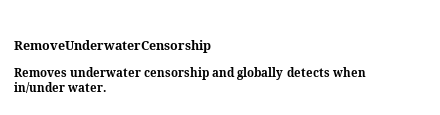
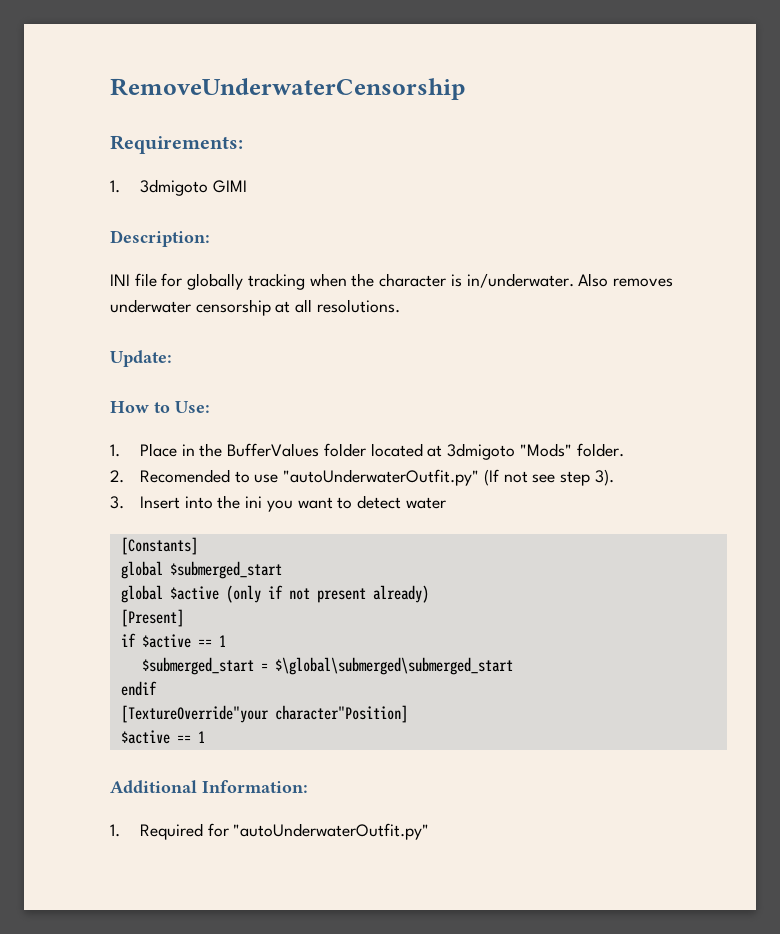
- Removes underwater censorship and globally detects when in/under water.
+ Requirements:
+ 1. 3dmigoto GIMI
+ Description:
+ INI file for globally tracking when the character is in/underwater. Also removes underwater censorship at all resolutions.
+ Update:
+ How to Use:
+ 1. Place in the BufferValues folder located at 3dmigoto "Mods" folder.
+ 2. Recomended to use "autoUnderwaterOutfit.py" (If not see step 3).
+ 3. Insert into the ini you want to detect water
+ [Constants]
+ global $submerged_start
+ global $active (only if not present already)
+ [Present]
+ if $active == 1
+ $submerged_start = $\global\submerged\submerged_start
+ endif
+ [TextureOverride"your character"Position]
+ $active == 1
+ Additional Information:
+ 1. Required for "autoUnderwaterOutfit.py"

